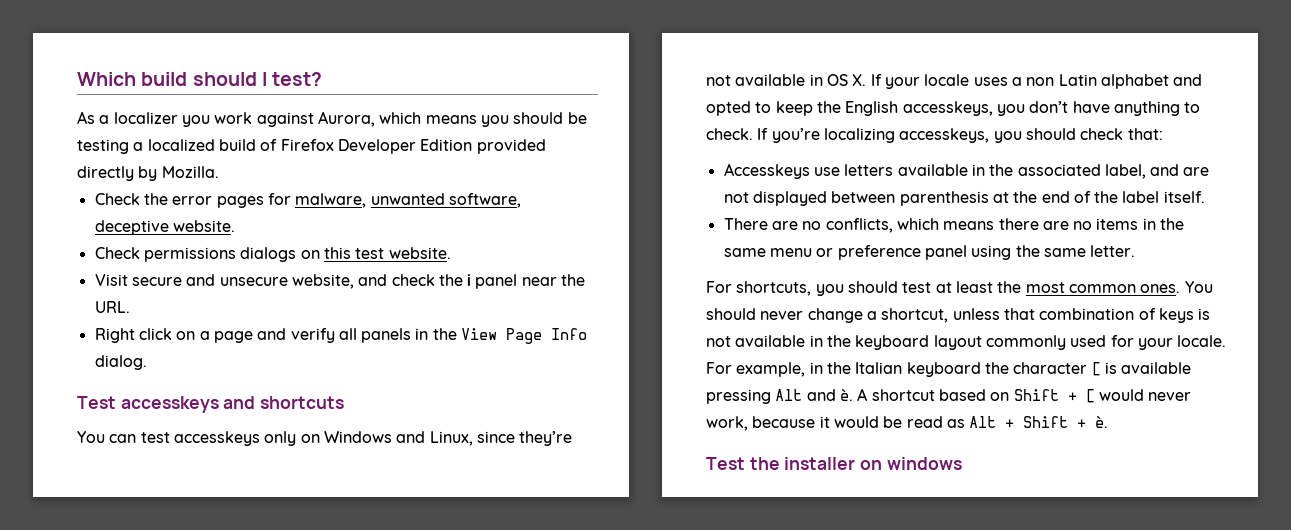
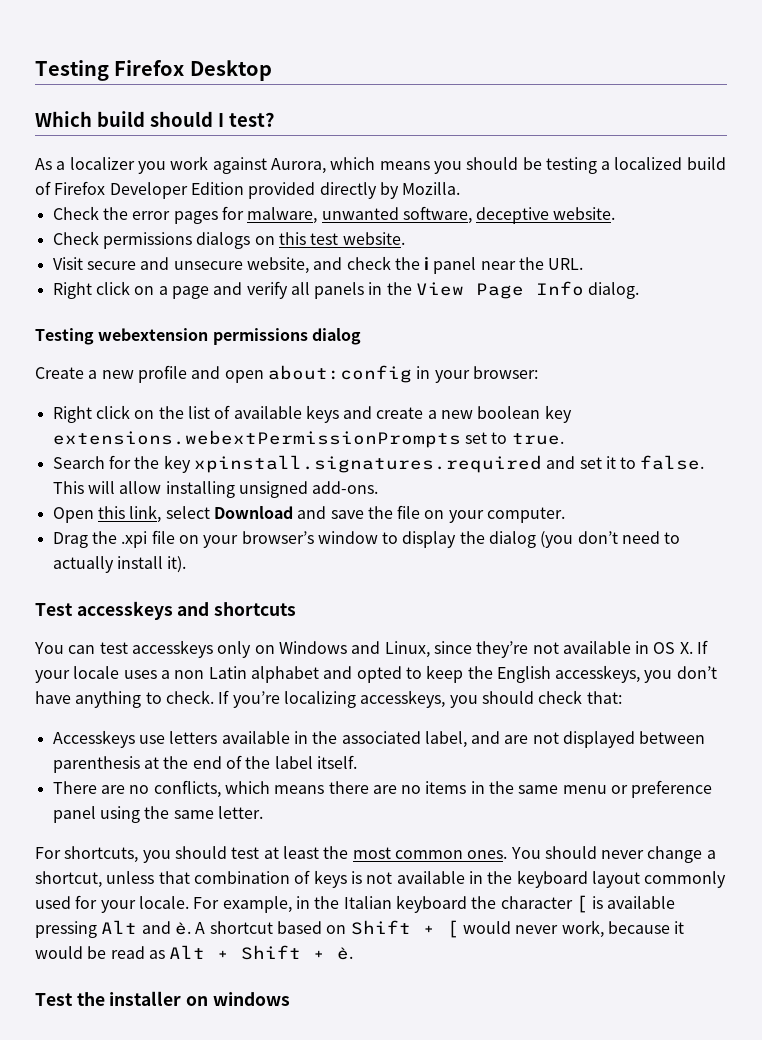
+ Testing Firefox Desktop
+ Testing webextension permissions dialog
+ Create a new profile and open about:config in your browser:
+ Right click on the list of available keys and create a new boolean key extensions.webextPermissionPrompts set to true.
+ Search for the key xpinstall.signatures.required and set it to false. This will allow installing unsigned add-ons.
+ Open this link, select Download and save the file on your computer.
+ Drag the .xpi file on your browser’s window to display the dialog (you don’t need to actually install it).

